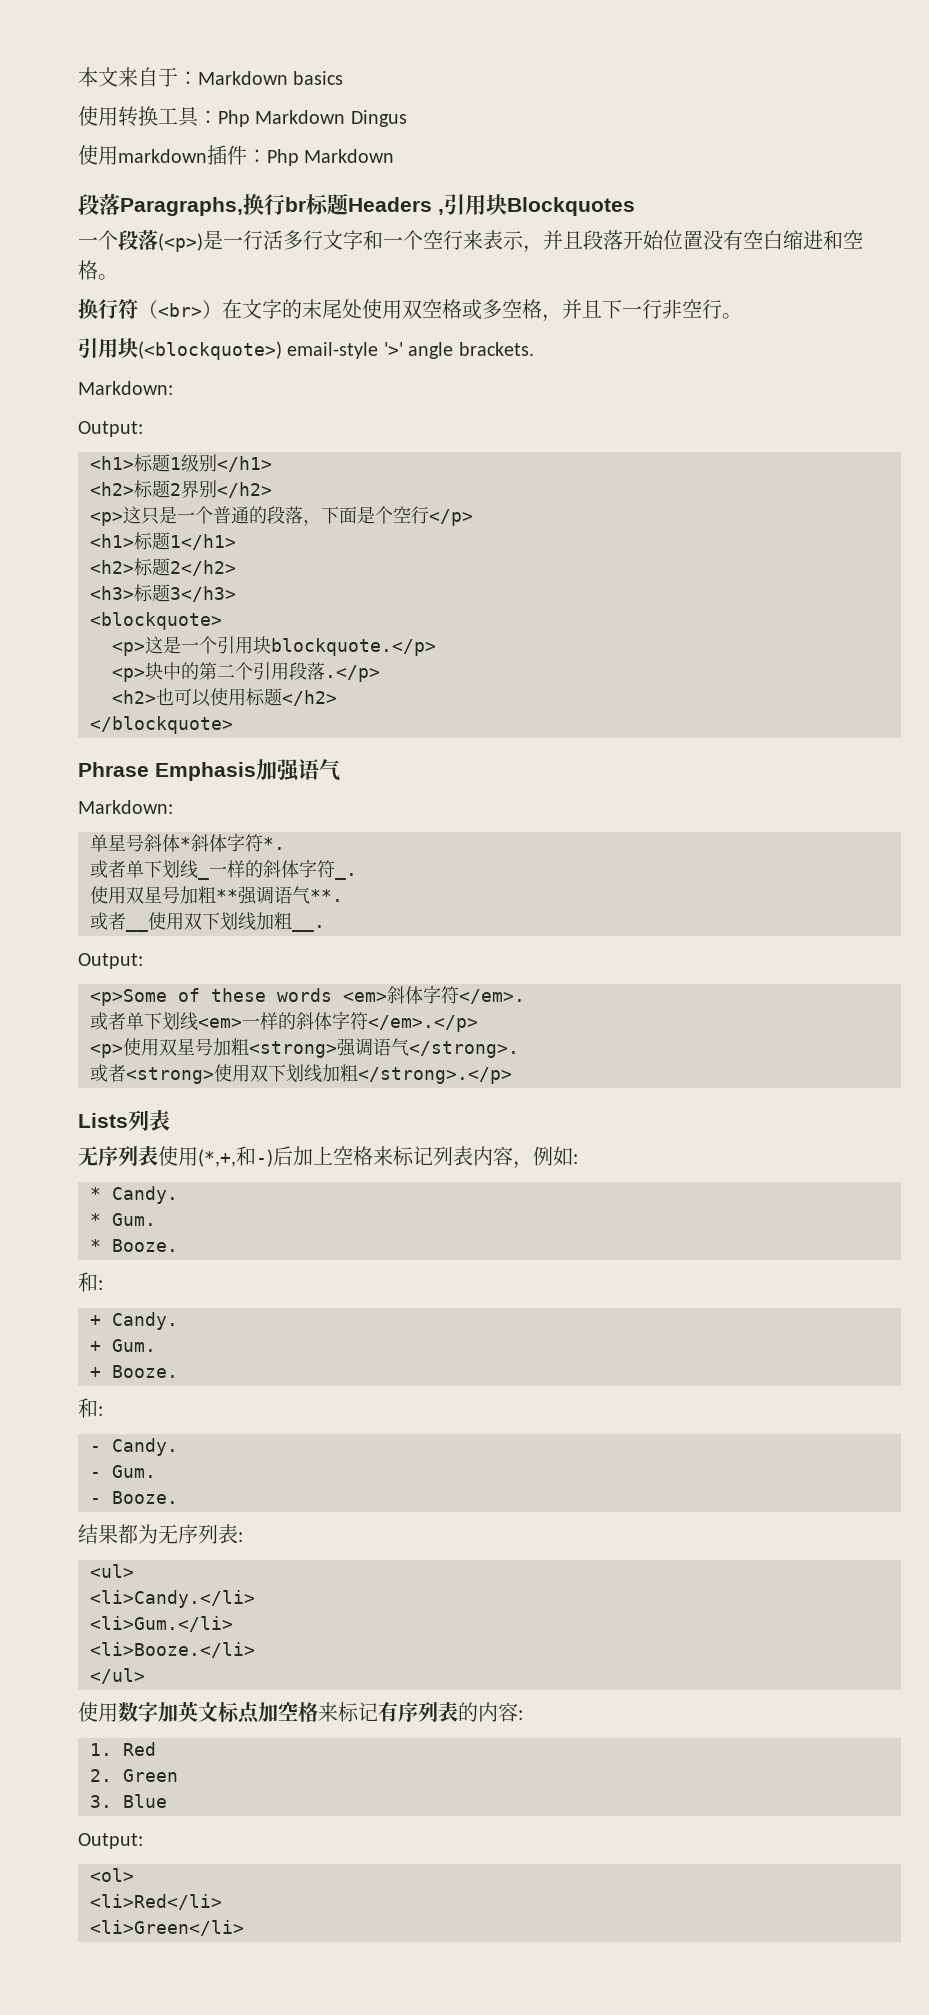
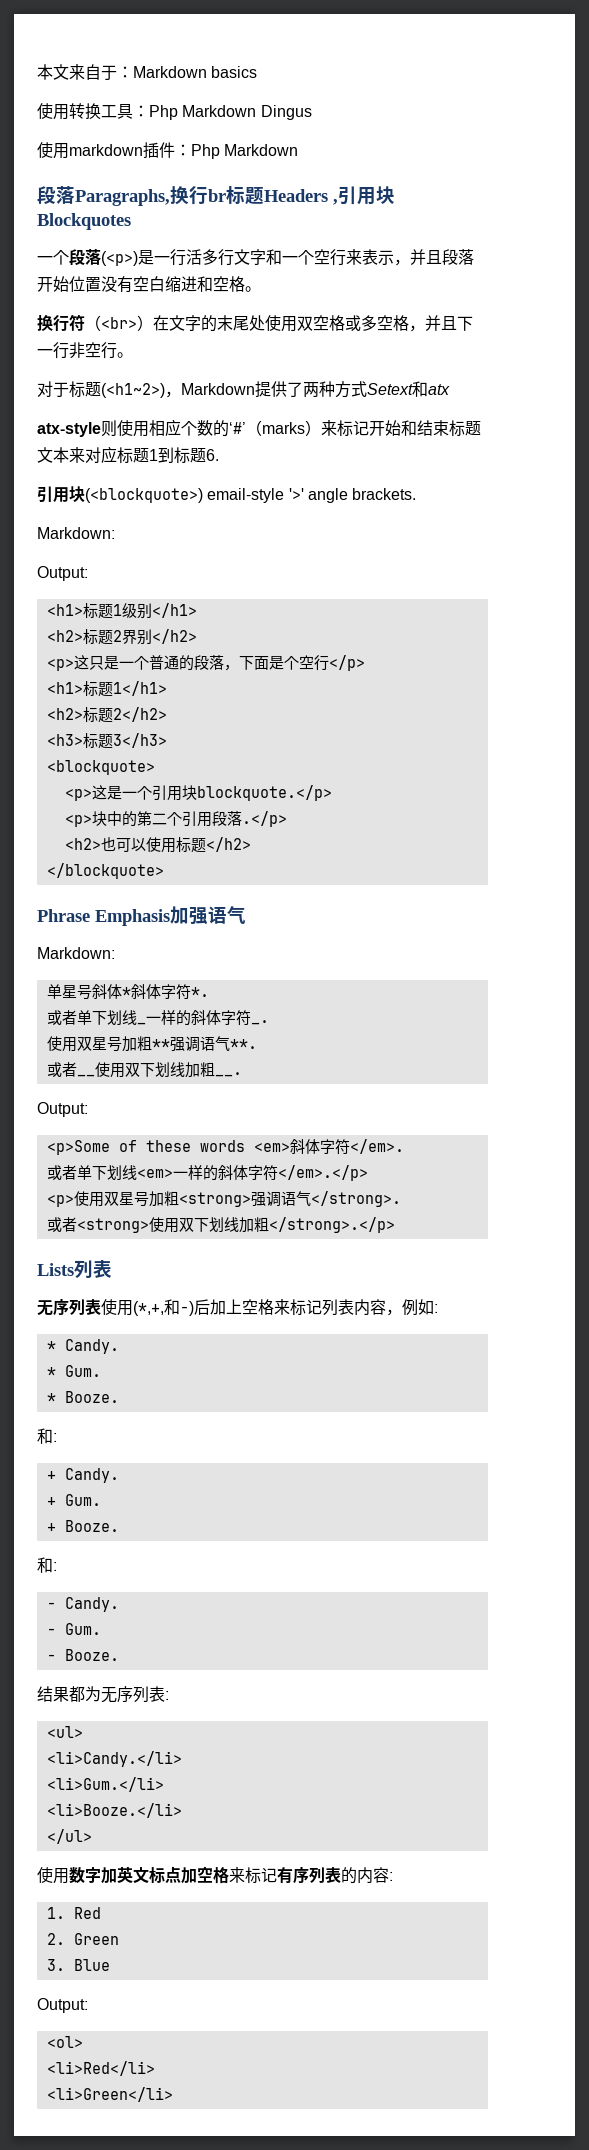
+ 对于标题(<h1~2>)，Markdown提供了两种方式Setext和atx
+ atx-style则使用相应个数的‘#’（marks）来标记开始和结束标题文本来对应标题1到标题6.

